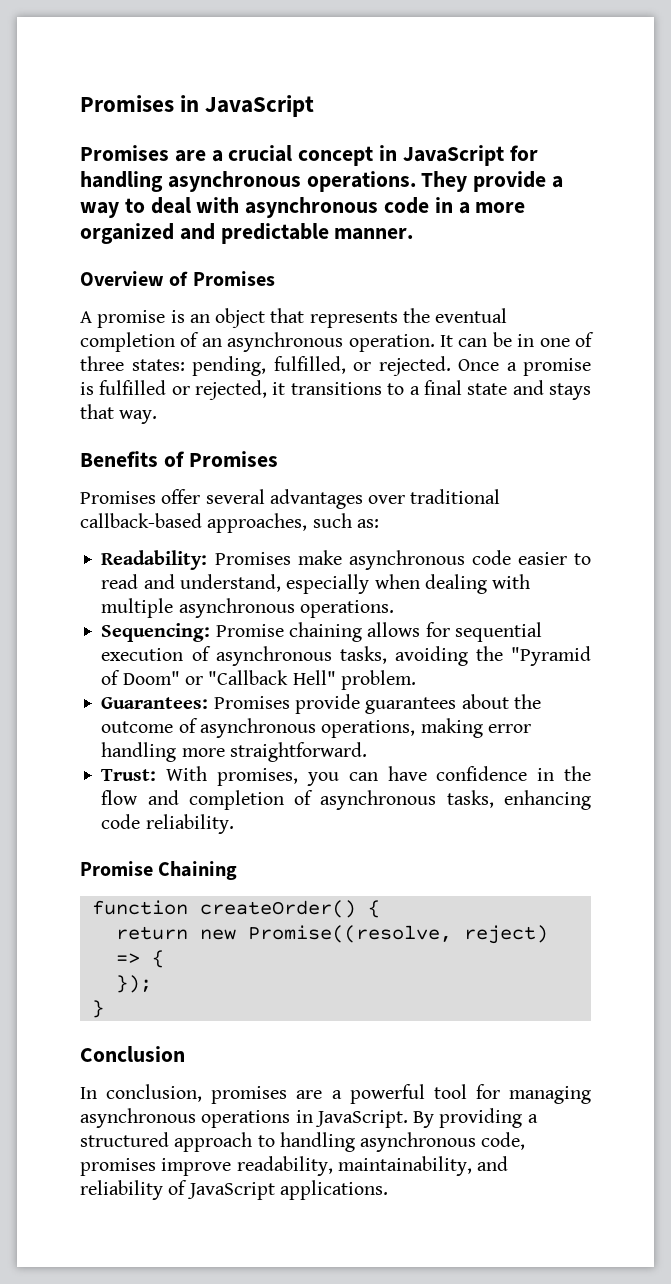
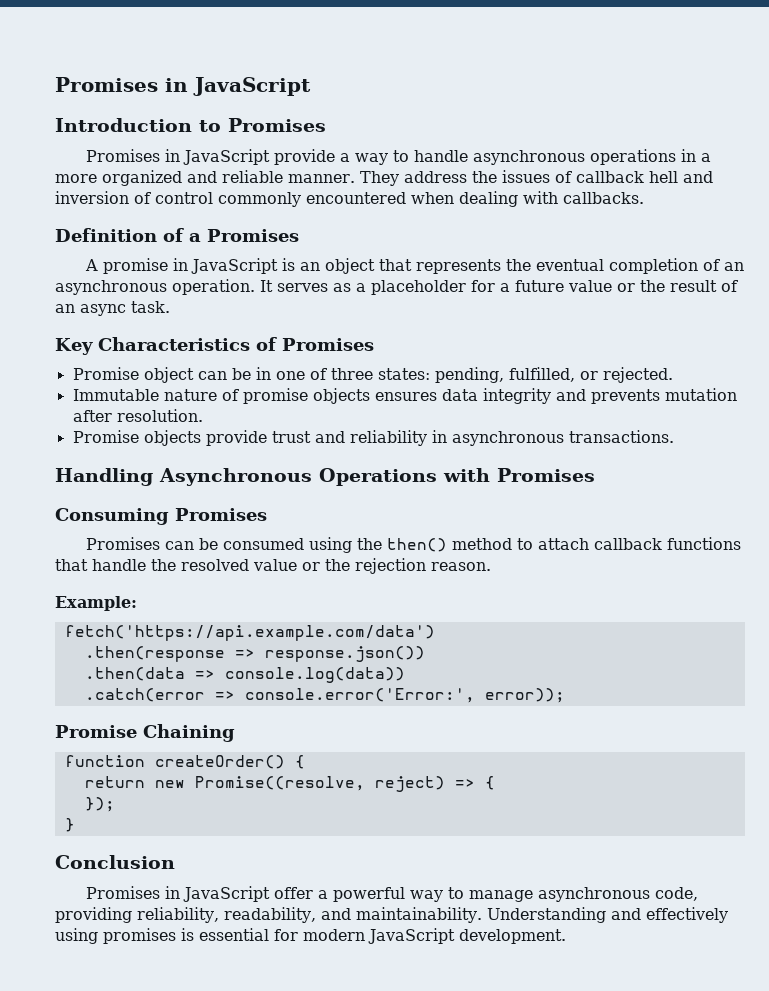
- Promises are a crucial concept in JavaScript for handling asynchronous operations. They provide a way to deal with asynchronous code in a more organized and predictable manner.
- Overview of Promises
+ Introduction to Promises
+ Promises in JavaScript provide a way to handle asynchronous operations in a more organized and reliable manner. They address the issues of callback hell and inversion of control commonly encountered when dealing with callbacks.
+ Definition of a Promises
- A promise is an object that represents the eventual completion of an asynchronous operation.
+ A promise in JavaScript is an object that represents the eventual completion of an asynchronous operation.
- It can be in one of three states: pending, fulfilled, or rejected. Once a promise is fulfilled or rejected, it transitions to a final state and stays that way.
- Benefits of Promises
- Promises offer several advantages over traditional callback-based approaches, such as:
- Readability: Promises make asynchronous code easier to read and understand, especially when dealing with multiple asynchronous operations.
- Sequencing: Promise chaining allows for sequential execution of asynchronous tasks, avoiding the "Pyramid of Doom" or "Callback Hell" problem.
- Guarantees: Promises provide guarantees about the outcome of asynchronous operations, making error handling more straightforward.
- Trust: With promises, you can have confidence in the flow and completion of asynchronous tasks, enhancing code reliability.
+ It serves as a placeholder for a future value or the result of an async task.
+ Key Characteristics of Promises
+ Promise object can be in one of three states: pending, fulfilled, or rejected.
+ Immutable nature of promise objects ensures data integrity and prevents mutation after resolution.
+ Promise objects provide trust and reliability in asynchronous transactions.
+ Handling Asynchronous Operations with Promises
+ Consuming Promises
+ Promises can be consumed using the then() method to attach callback functions that handle the resolved value or the rejection reason.
+ Example:
+ fetch('https://api.example.com/data')
+ .then(response => response.json())
+ .then(data => console.log(data))
+ .catch(error => console.error('Error:', error));
- In conclusion, promises are a powerful tool for managing asynchronous operations in JavaScript. By providing a structured approach to handling asynchronous code, promises improve readability, maintainability, and reliability of JavaScript applications.
+ Promises in JavaScript offer a powerful way to manage asynchronous code, providing reliability, readability, and maintainability. Understanding and effectively using promises is essential for modern JavaScript development.

